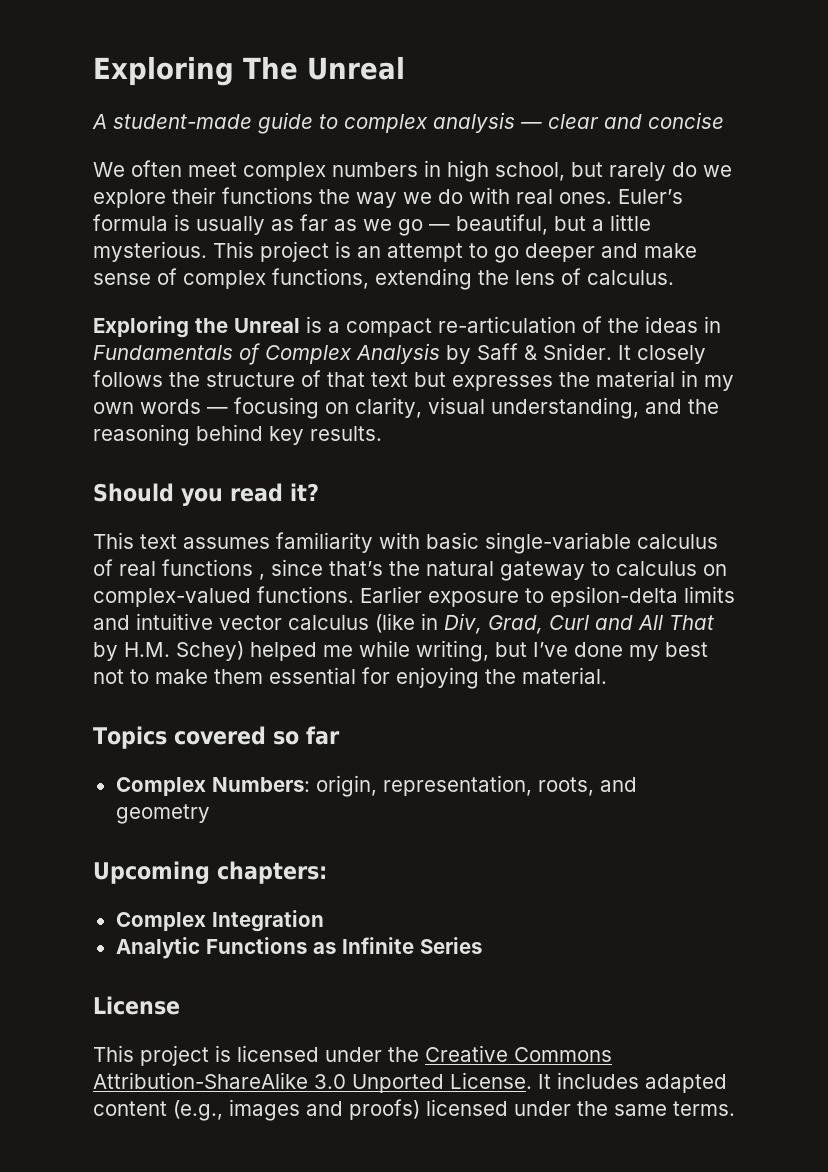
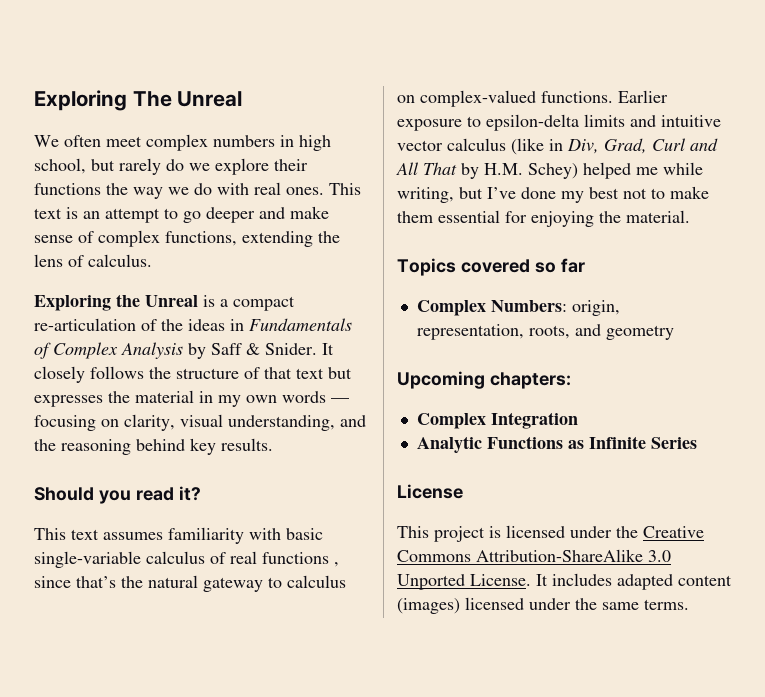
- A student-made guide to complex analysis — clear and concise
- Euler’s formula is usually as far as we go — beautiful, but a little mysterious. This project is an attempt to go deeper and make sense of complex functions, extending the lens of calculus.
+ This text is an attempt to go deeper and make sense of complex functions, extending the lens of calculus.
- It includes adapted content (e.g., images and proofs) licensed under the same terms.
+ It includes adapted content (images) licensed under the same terms.

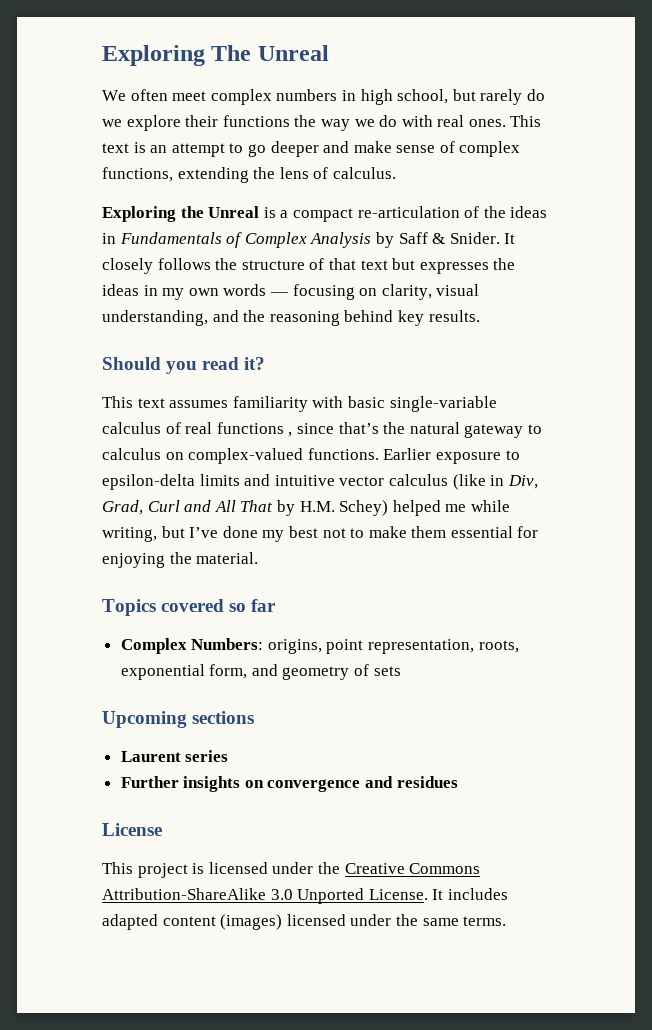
- It closely follows the structure of that text but expresses the material in my own words — focusing on clarity, visual understanding, and the reasoning behind key results.
+ It closely follows the structure of that text but expresses the ideas in my own words — focusing on clarity, visual understanding, and the reasoning behind key results.
- Complex Numbers: origin, representation, roots, and geometry
+ Complex Numbers: origins, point representation, roots, exponential form, and geometry of sets
- Upcoming chapters:
- Complex Integration
- Analytic Functions as Infinite Series
+ Upcoming sections
+ Laurent series
+ Further insights on convergence and residues

